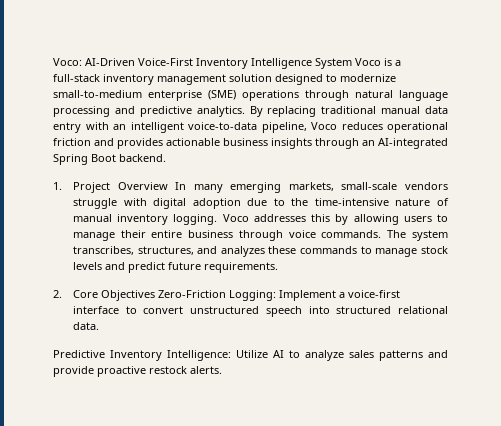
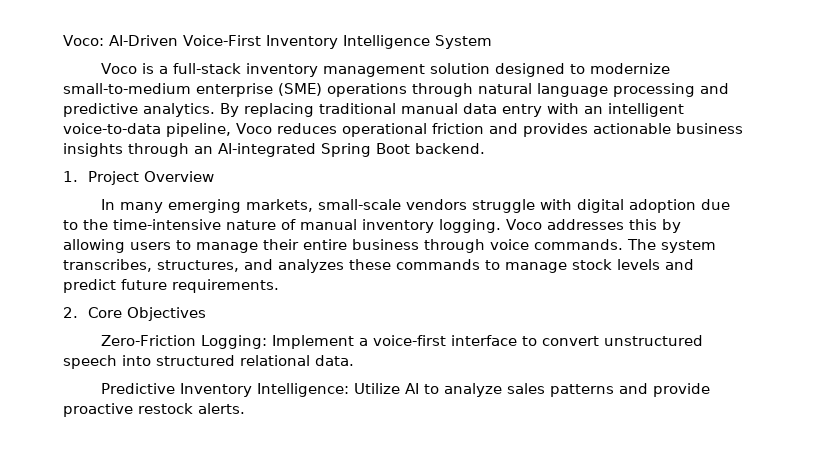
- Voco: AI-Driven Voice-First Inventory Intelligence System Voco is a full-stack inventory management solution designed to modernize small-to-medium enterprise (SME) operations through natural language processing and predictive analytics.
+ Voco: AI-Driven Voice-First Inventory Intelligence System
+ Voco is a full-stack inventory management solution designed to modernize small-to-medium enterprise (SME) operations through natural language processing and predictive analytics.
- 1. Project Overview In many emerging markets, small-scale vendors struggle with digital adoption due to the time-intensive nature of manual inventory logging.
+ 1. Project Overview
+ In many emerging markets, small-scale vendors struggle with digital adoption due to the time-intensive nature of manual inventory logging.
- 2. Core Objectives Zero-Friction Logging: Implement a voice-first interface to convert unstructured speech into structured relational data.
+ 2. Core Objectives
+ Zero-Friction Logging: Implement a voice-first interface to convert unstructured speech into structured relational data.

